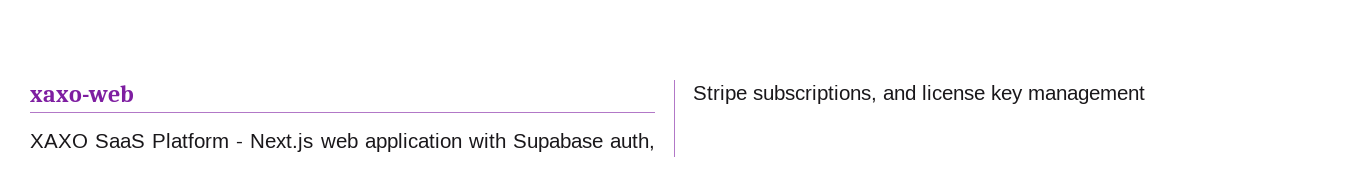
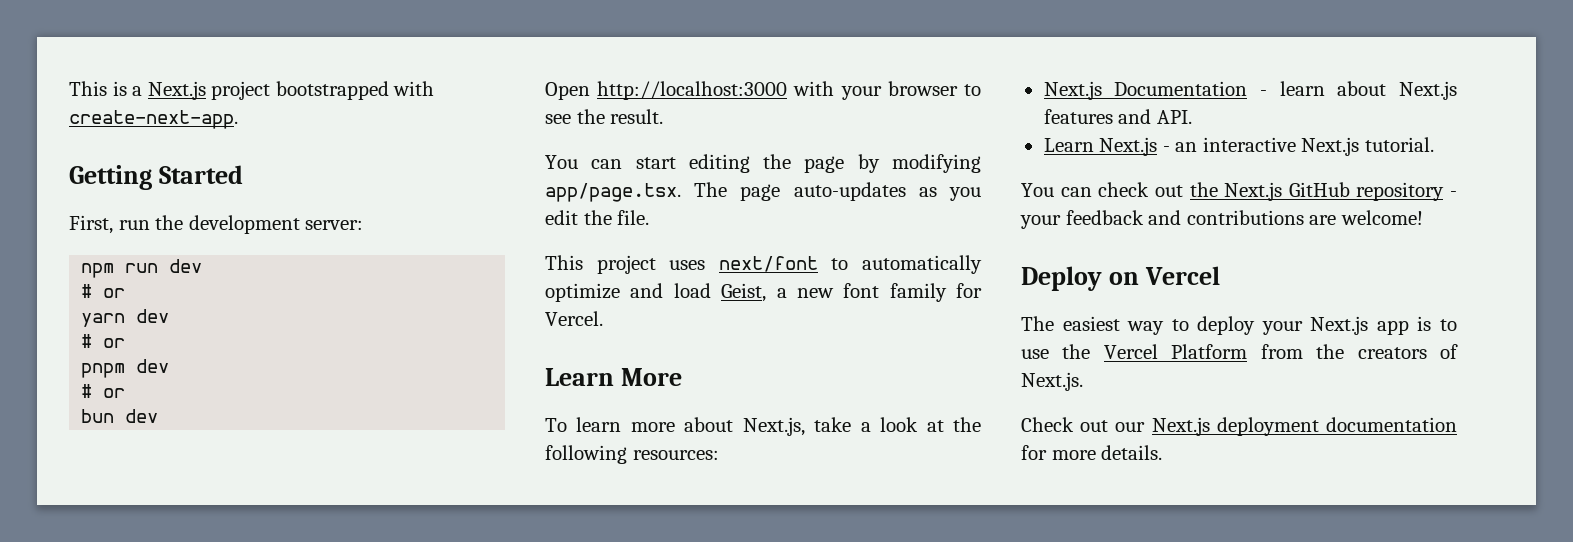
- xaxo-web
- XAXO SaaS Platform - Next.js web application with Supabase auth, Stripe subscriptions, and license key management
+ This is a Next.js project bootstrapped with create-next-app.
+ Getting Started
+ First, run the development server:
+ npm run dev
+ # or
+ yarn dev
+ # or
+ pnpm dev
+ # or
+ bun dev
+ Open http://localhost:3000 with your browser to see the result.
+ You can start editing the page by modifying app/page.tsx. The page auto-updates as you edit the file.
+ This project uses next/font to automatically optimize and load Geist, a new font family for Vercel.
+ Learn More
+ To learn more about Next.js, take a look at the following resources:
+ Next.js Documentation - learn about Next.js features and API.
+ Learn Next.js - an interactive Next.js tutorial.
+ You can check out the Next.js GitHub repository - your feedback and contributions are welcome!
+ Deploy on Vercel
+ The easiest way to deploy your Next.js app is to use the Vercel Platform from the creators of Next.js.
+ Check out our Next.js deployment documentation for more details.

